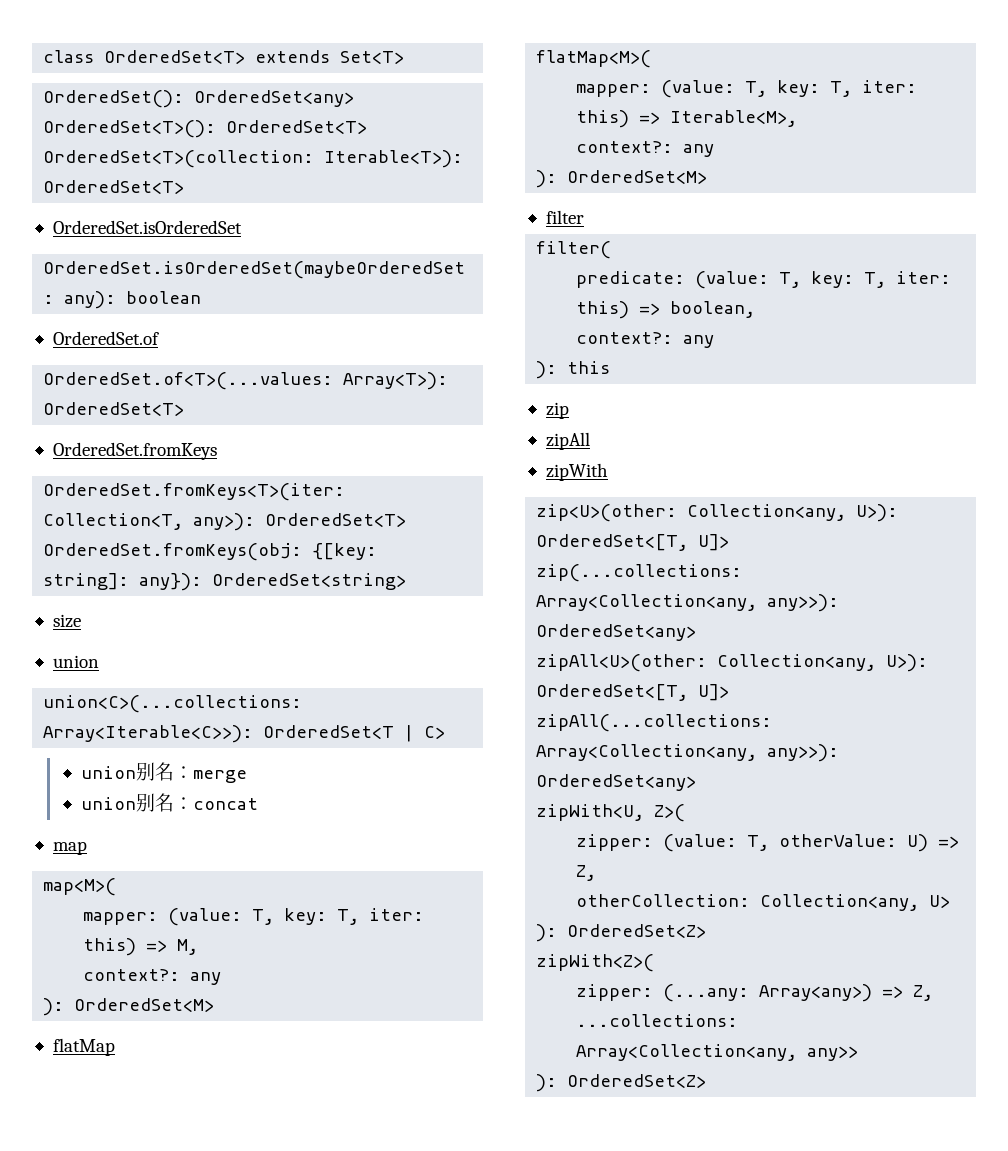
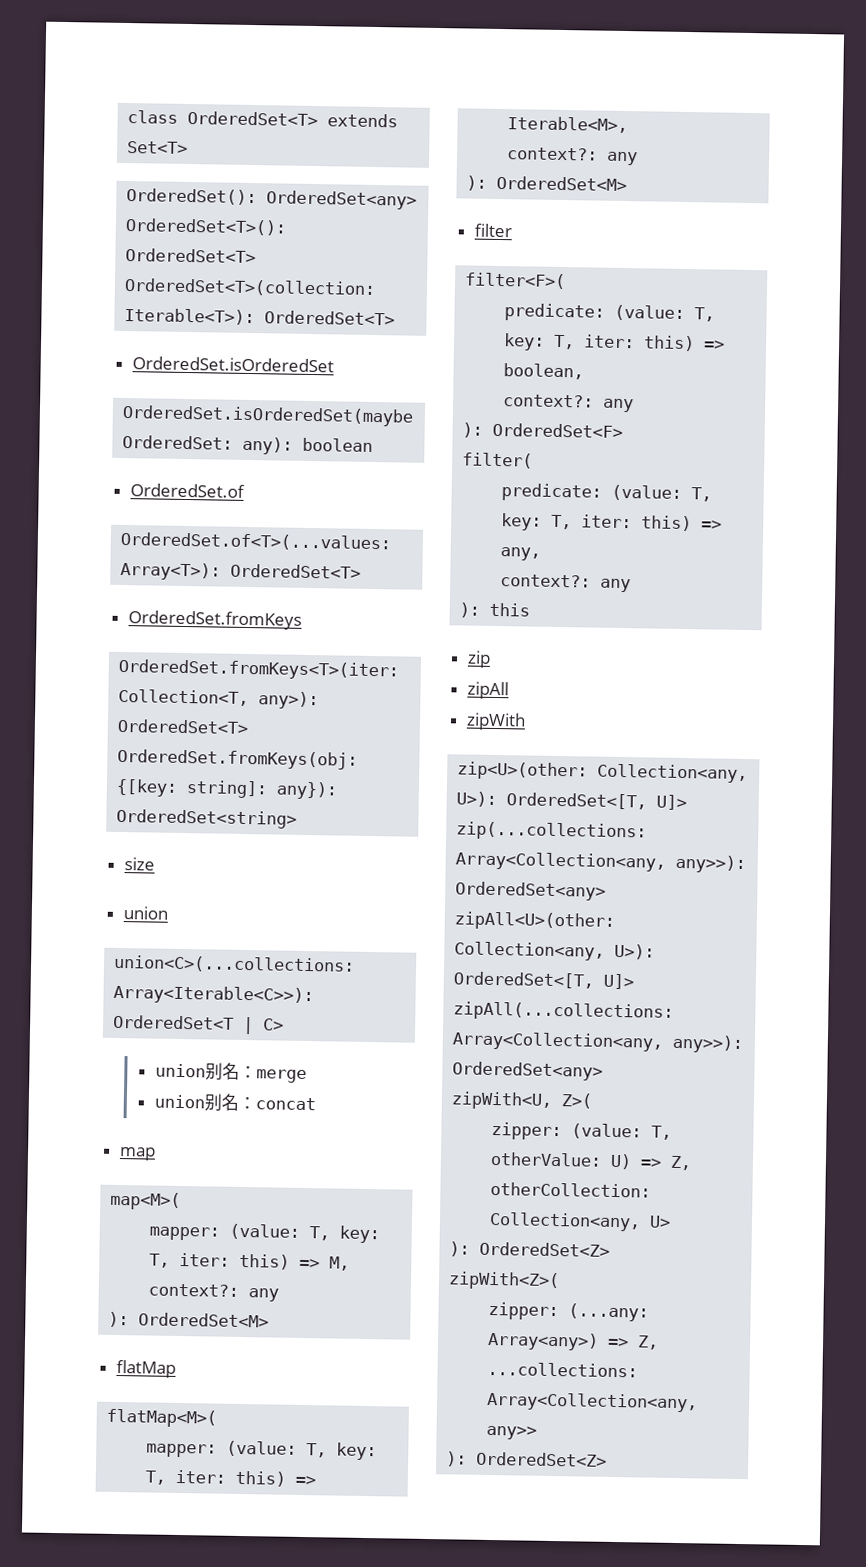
+ filter<F>(
+ predicate: (value: T, key: T, iter: this) => boolean,
+ context?: any
+ ): OrderedSet<F>
- predicate: (value: T, key: T, iter: this) => boolean,
+ predicate: (value: T, key: T, iter: this) => any,

